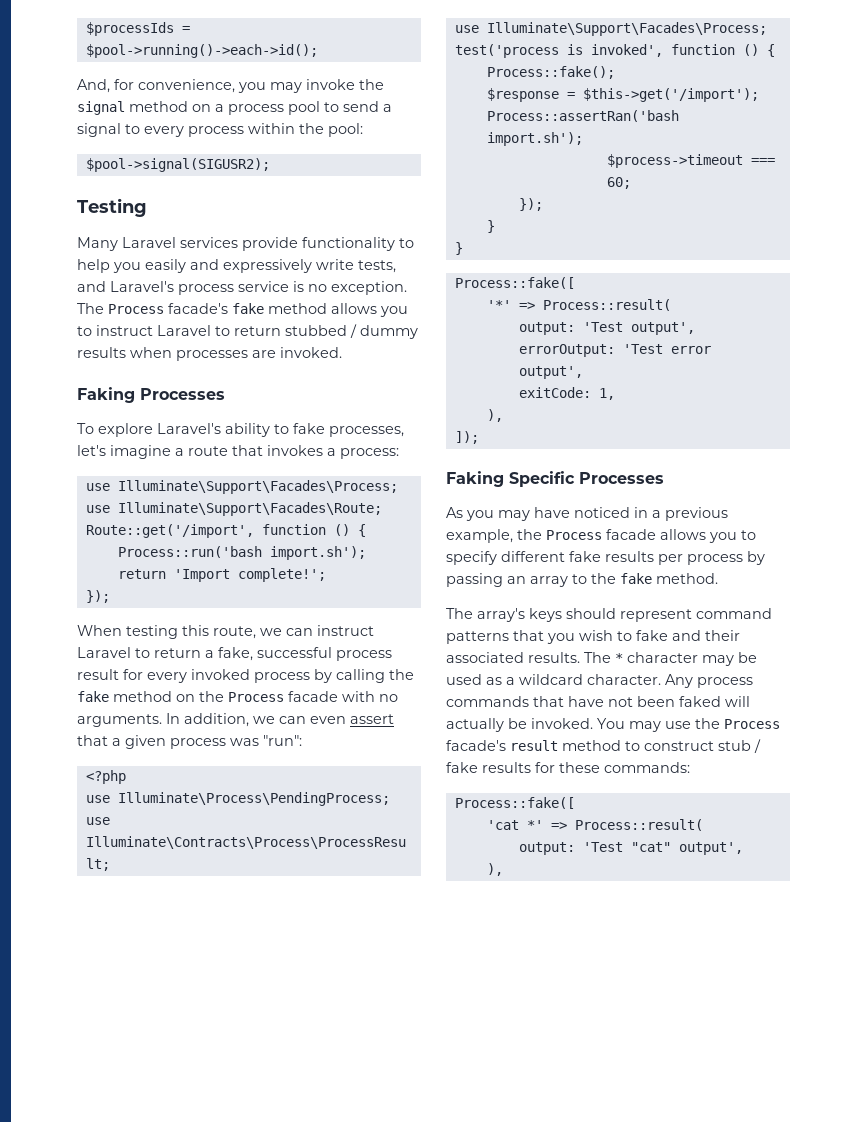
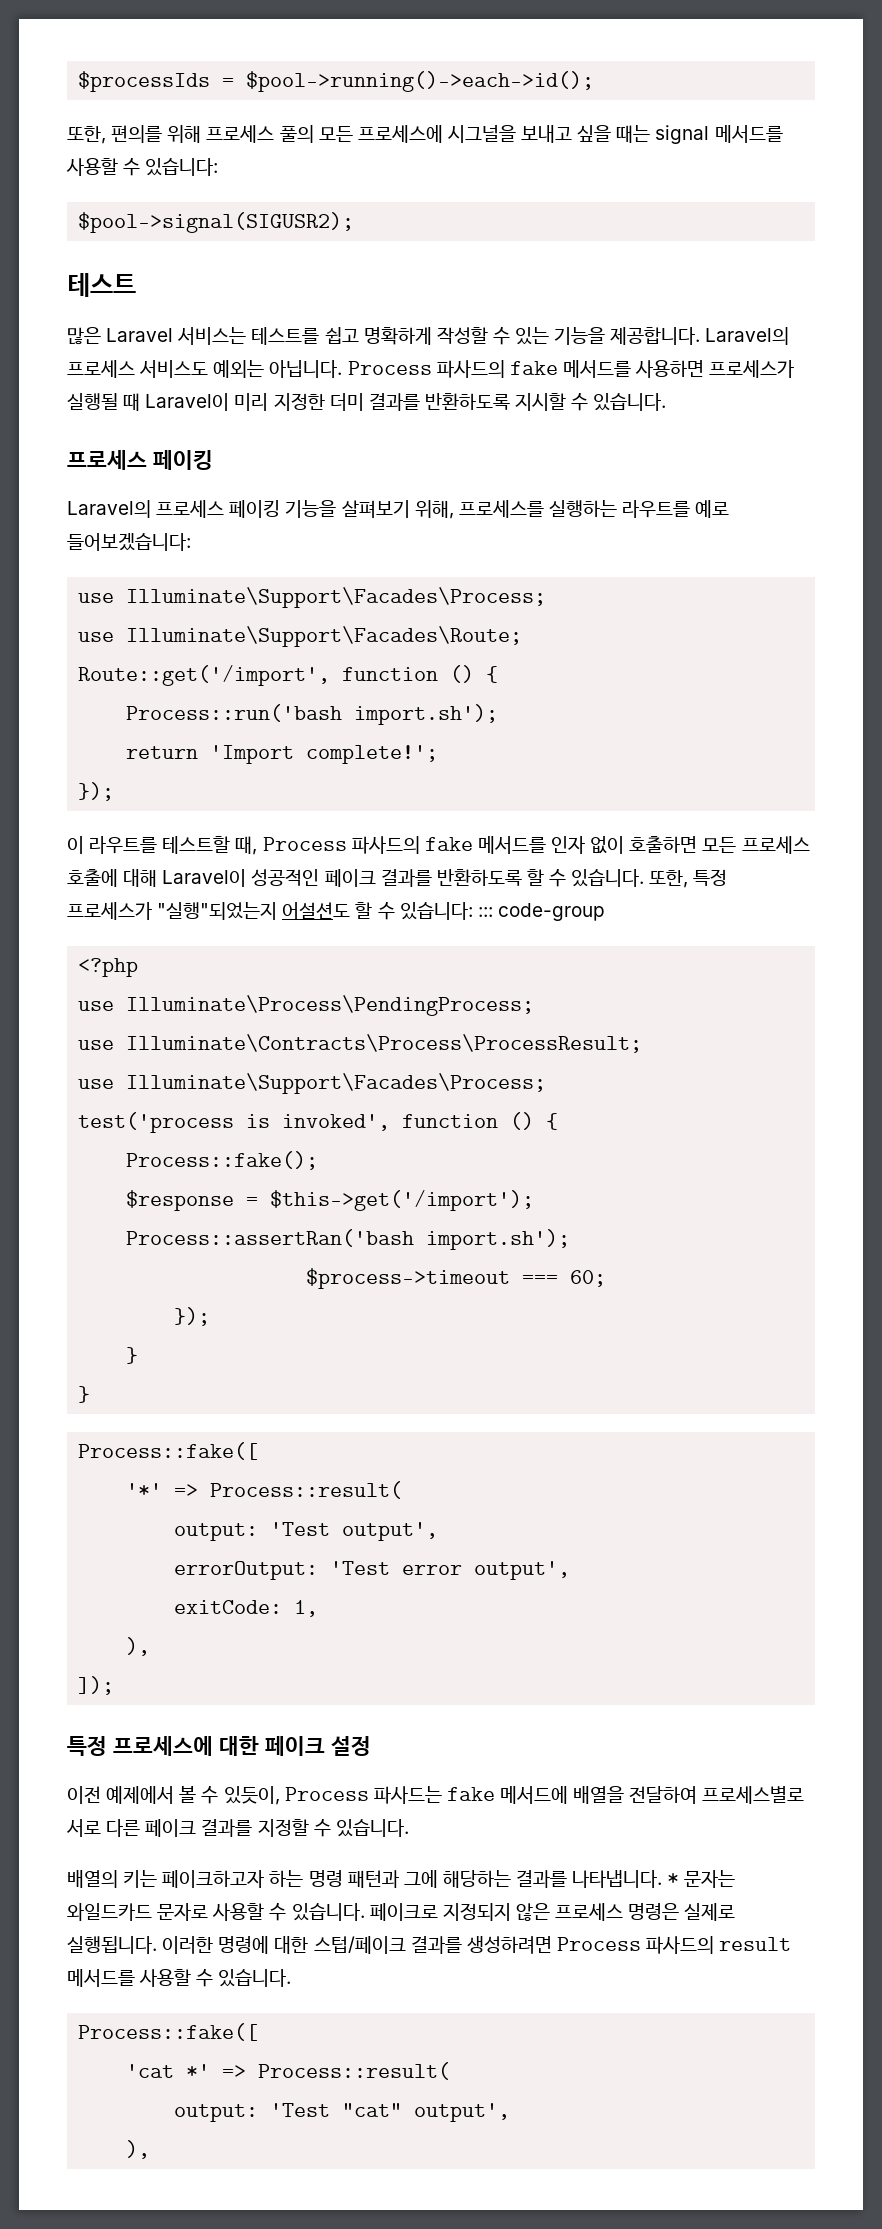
- And, for convenience, you may invoke the signal method on a process pool to send a signal to every process within the pool:
+ 또한, 편의를 위해 프로세스 풀의 모든 프로세스에 시그널을 보내고 싶을 때는 signal 메서드를 사용할 수 있습니다:
  $pool->signal(SIGUSR2);
- Testing
- Many Laravel services provide functionality to help you easily and expressively write tests, and Laravel's process service is no exception. The Process facade's fake method allows you to instruct Laravel to return stubbed / dummy results when processes are invoked.
- Faking Processes
- To explore Laravel's ability to fake processes, let's imagine a route that invokes a process:
+ 테스트
+ 많은 Laravel 서비스는 테스트를 쉽고 명확하게 작성할 수 있는 기능을 제공합니다. Laravel의 프로세스 서비스도 예외는 아닙니다. Process 파사드의 fake 메서드를 사용하면 프로세스가 실행될 때 Laravel이 미리 지정한 더미 결과를 반환하도록 지시할 수 있습니다.
+ 프로세스 페이킹
+ Laravel의 프로세스 페이킹 기능을 살펴보기 위해, 프로세스를 실행하는 라우트를 예로 들어보겠습니다:
- When testing this route, we can instruct Laravel to return a fake, successful process result for every invoked process by calling the fake method on the Process facade with no arguments. In addition, we can even assert that a given process was "run":
+ 이 라우트를 테스트할 때, Process 파사드의 fake 메서드를 인자 없이 호출하면 모든 프로세스 호출에 대해 Laravel이 성공적인 페이크 결과를 반환하도록 할 수 있습니다. 또한, 특정 프로세스가 "실행"되었는지 어설션도 할 수 있습니다: ::: code-group
- Faking Specific Processes
- As you may have noticed in a previous example, the Process facade allows you to specify different fake results per process by passing an array to the fake method.
- The array's keys should represent command patterns that you wish to fake and their associated results. The * character may be used as a wildcard character. Any process commands that have not been faked will actually be invoked. You may use the Process facade's result method to construct stub / fake results for these commands:
+ 특정 프로세스에 대한 페이크 설정
+ 이전 예제에서 볼 수 있듯이, Process 파사드는 fake 메서드에 배열을 전달하여 프로세스별로 서로 다른 페이크 결과를 지정할 수 있습니다.
+ 배열의 키는 페이크하고자 하는 명령 패턴과 그에 해당하는 결과를 나타냅니다. * 문자는 와일드카드 문자로 사용할 수 있습니다. 페이크로 지정되지 않은 프로세스 명령은 실제로 실행됩니다. 이러한 명령에 대한 스텁/페이크 결과를 생성하려면 Process 파사드의 result 메서드를 사용할 수 있습니다.

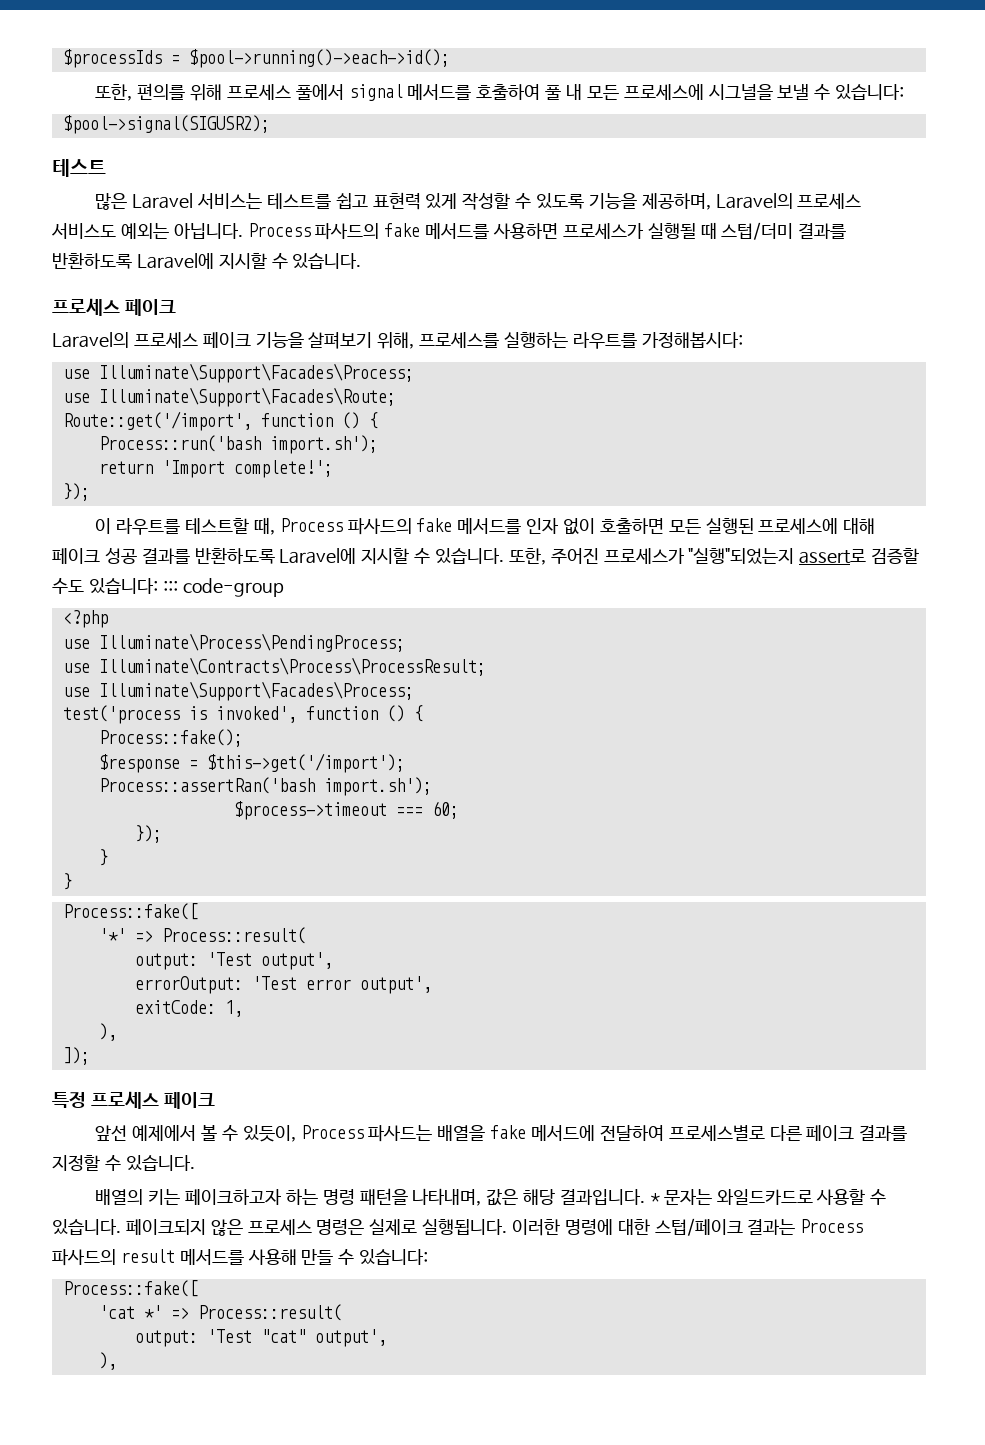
- 또한, 편의를 위해 프로세스 풀의 모든 프로세스에 시그널을 보내고 싶을 때는 signal 메서드를 사용할 수 있습니다:
+ 또한, 편의를 위해 프로세스 풀에서 signal 메서드를 호출하여 풀 내 모든 프로세스에 시그널을 보낼 수 있습니다:
- 많은 Laravel 서비스는 테스트를 쉽고 명확하게 작성할 수 있는 기능을 제공합니다. Laravel의 프로세스 서비스도 예외는 아닙니다.
+ 많은 Laravel 서비스는 테스트를 쉽고 표현력 있게 작성할 수 있도록 기능을 제공하며, Laravel의 프로세스 서비스도 예외는 아닙니다.
- Process 파사드의 fake 메서드를 사용하면 프로세스가 실행될 때 Laravel이 미리 지정한 더미 결과를 반환하도록 지시할 수 있습니다.
- 프로세스 페이킹
- Laravel의 프로세스 페이킹 기능을 살펴보기 위해, 프로세스를 실행하는 라우트를 예로 들어보겠습니다:
+ Process 파사드의 fake 메서드를 사용하면 프로세스가 실행될 때 스텁/더미 결과를 반환하도록 Laravel에 지시할 수 있습니다.
+ 프로세스 페이크
+ Laravel의 프로세스 페이크 기능을 살펴보기 위해, 프로세스를 실행하는 라우트를 가정해봅시다:
- 이 라우트를 테스트할 때, Process 파사드의 fake 메서드를 인자 없이 호출하면 모든 프로세스 호출에 대해 Laravel이 성공적인 페이크 결과를 반환하도록 할 수 있습니다.
+ 이 라우트를 테스트할 때, Process 파사드의 fake 메서드를 인자 없이 호출하면 모든 실행된 프로세스에 대해 페이크 성공 결과를 반환하도록 Laravel에 지시할 수 있습니다.
- 또한, 특정 프로세스가 "실행"되었는지 어설션도 할 수 있습니다: ::: code-group
+ 또한, 주어진 프로세스가 "실행"되었는지 assert로 검증할 수도 있습니다: ::: code-group
- 특정 프로세스에 대한 페이크 설정
- 이전 예제에서 볼 수 있듯이, Process 파사드는 fake 메서드에 배열을 전달하여 프로세스별로 서로 다른 페이크 결과를 지정할 수 있습니다.
+ 특정 프로세스 페이크
+ 앞선 예제에서 볼 수 있듯이, Process 파사드는 배열을 fake 메서드에 전달하여 프로세스별로 다른 페이크 결과를 지정할 수 있습니다.
- 배열의 키는 페이크하고자 하는 명령 패턴과 그에 해당하는 결과를 나타냅니다. * 문자는 와일드카드 문자로 사용할 수 있습니다. 페이크로 지정되지 않은 프로세스 명령은 실제로 실행됩니다.
+ 배열의 키는 페이크하고자 하는 명령 패턴을 나타내며, 값은 해당 결과입니다. * 문자는 와일드카드로 사용할 수 있습니다. 페이크되지 않은 프로세스 명령은 실제로 실행됩니다.
- 이러한 명령에 대한 스텁/페이크 결과를 생성하려면 Process 파사드의 result 메서드를 사용할 수 있습니다.
+ 이러한 명령에 대한 스텁/페이크 결과는 Process 파사드의 result 메서드를 사용해 만들 수 있습니다:

